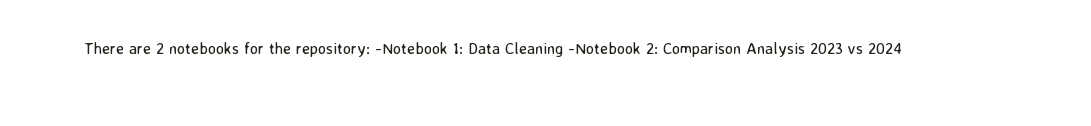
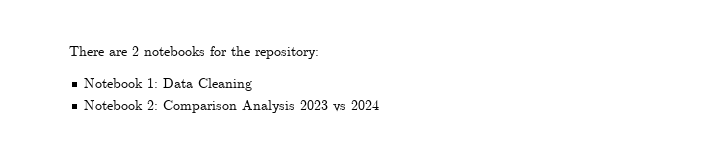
- There are 2 notebooks for the repository: -Notebook 1: Data Cleaning -Notebook 2: Comparison Analysis 2023 vs 2024
+ There are 2 notebooks for the repository:
+ Notebook 1: Data Cleaning
+ Notebook 2: Comparison Analysis 2023 vs 2024

